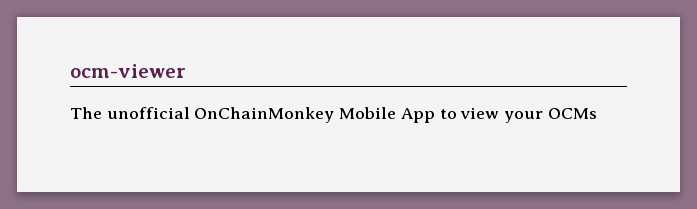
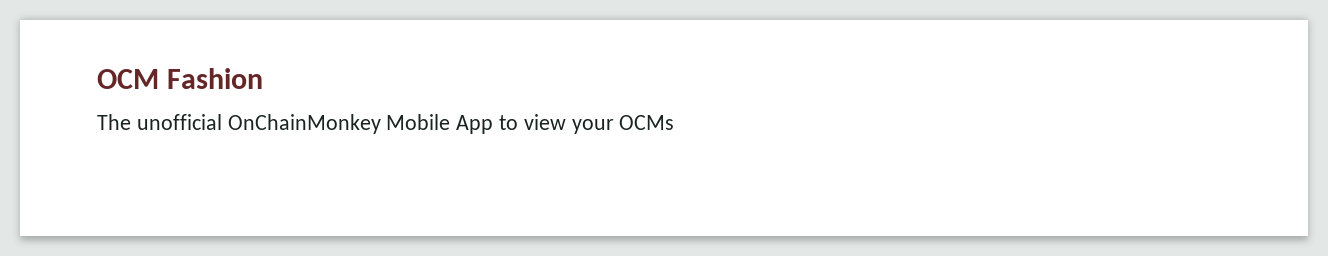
- ocm-viewer
+ OCM Fashion

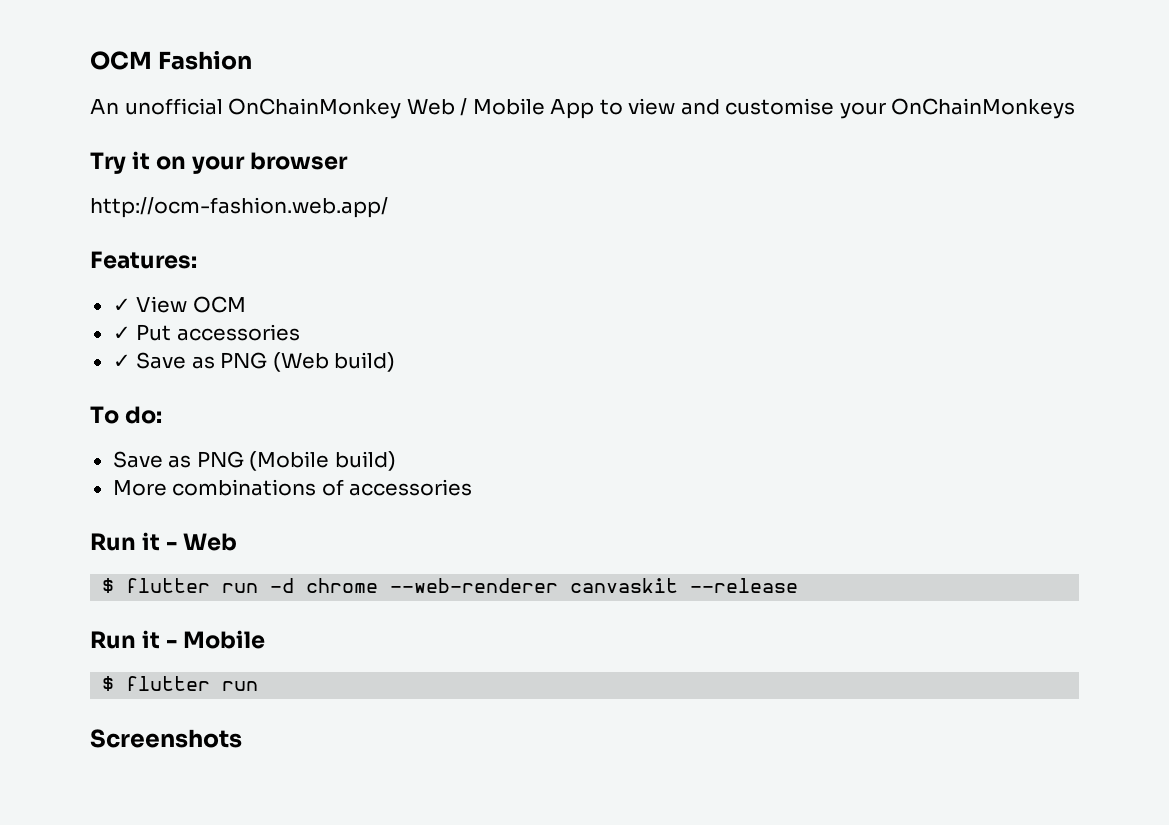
- The unofficial OnChainMonkey Mobile App to view your OCMs
+ An unofficial OnChainMonkey Web / Mobile App to view and customise your OnChainMonkeys
+ Try it on your browser
+ http://ocm-fashion.web.app/
+ Features:
+ ✓ View OCM
+ ✓ Put accessories
+ ✓ Save as PNG (Web build)
+ To do:
+ Save as PNG (Mobile build)
+ More combinations of accessories
+ Run it - Web
+ $ flutter run -d chrome --web-renderer canvaskit --release
+ Run it - Mobile
+ $ flutter run
+ Screenshots

